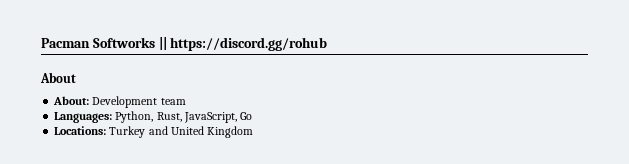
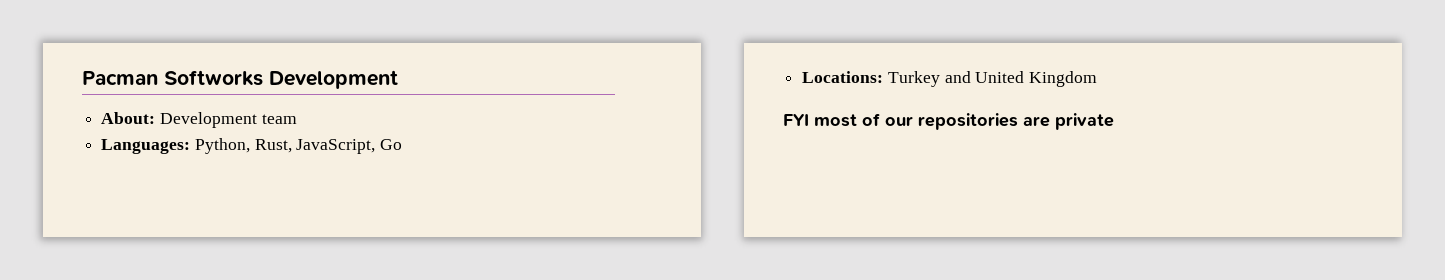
- Pacman Softworks || https://discord.gg/rohub
- About
+ Pacman Softworks Development
+ FYI most of our repositories are private

